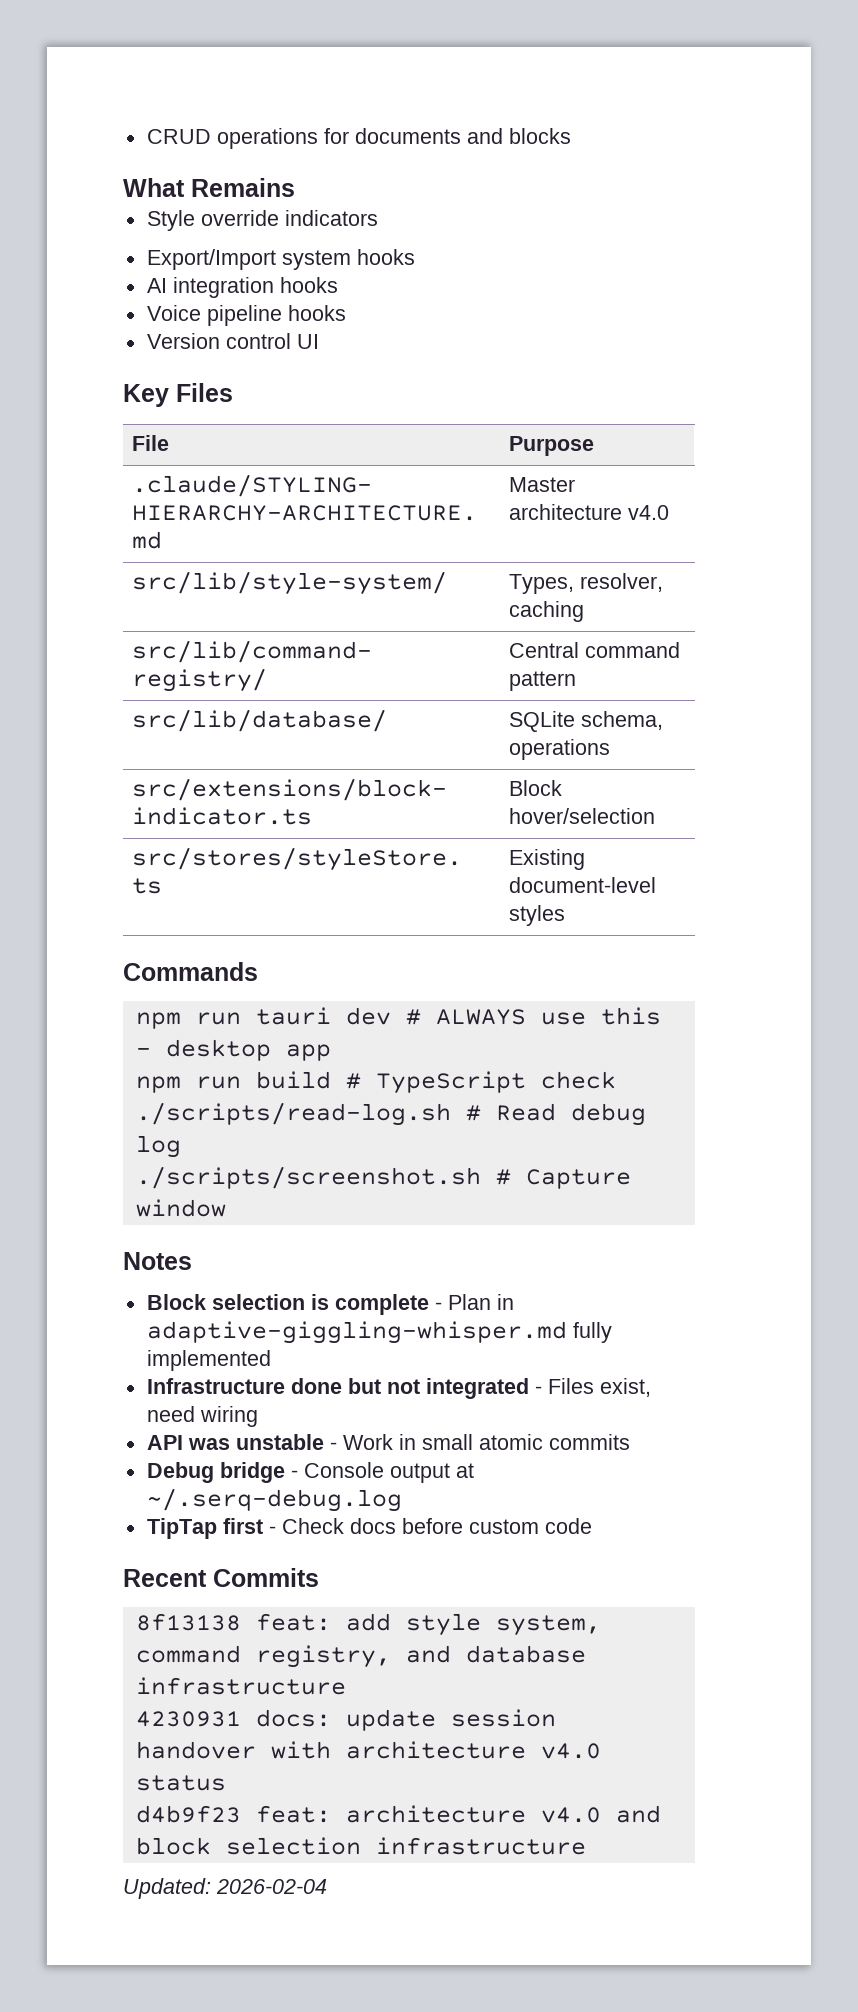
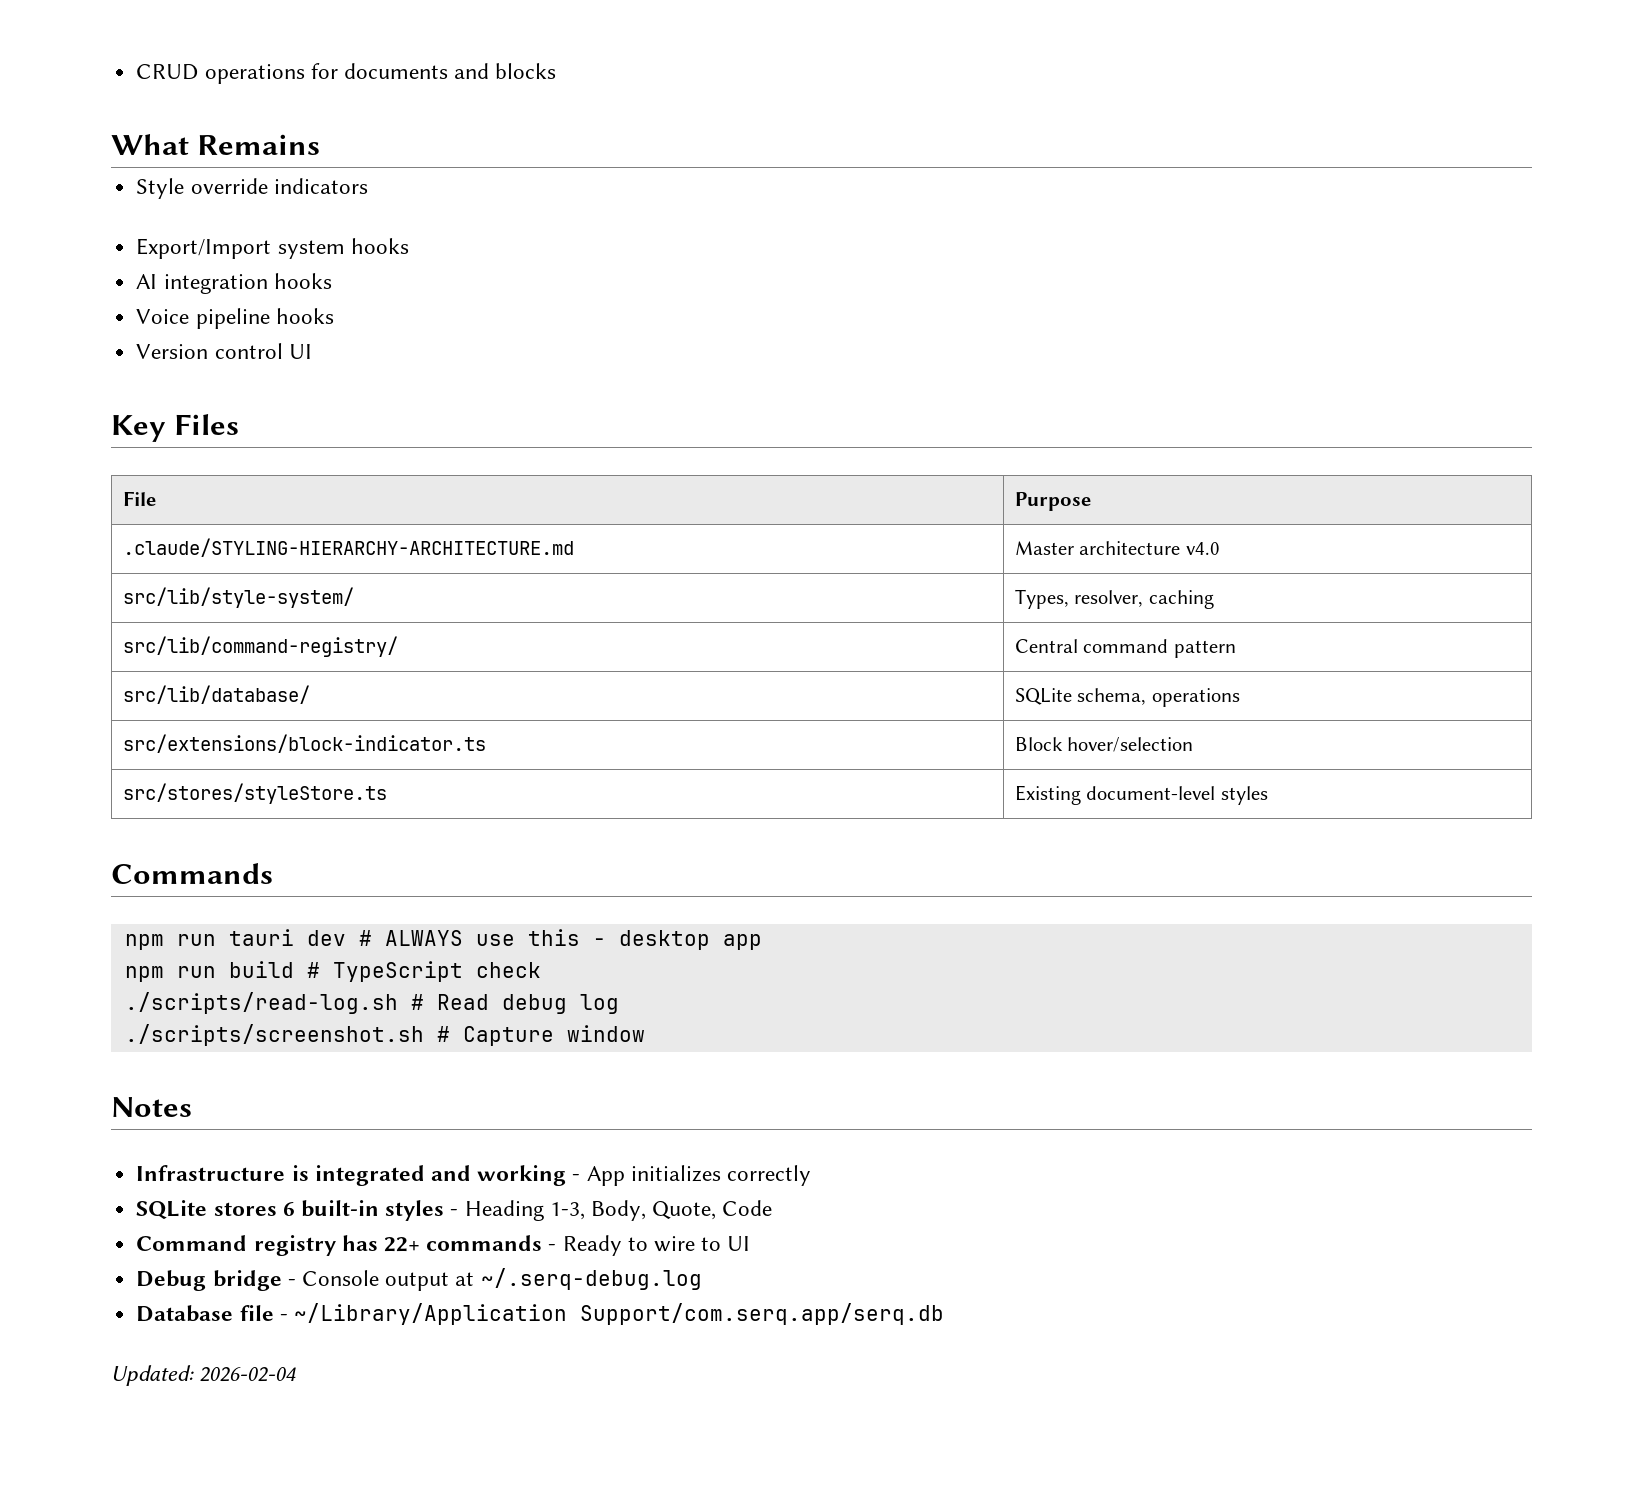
- Block selection is complete - Plan in adaptive-giggling-whisper.md fully implemented
- Infrastructure done but not integrated - Files exist, need wiring
- API was unstable - Work in small atomic commits
+ Infrastructure is integrated and working - App initializes correctly
+ SQLite stores 6 built-in styles - Heading 1-3, Body, Quote, Code
+ Command registry has 22+ commands - Ready to wire to UI
- TipTap first - Check docs before custom code
- Recent Commits
- 8f13138 feat: add style system, command registry, and database infrastructure
- 4230931 docs: update session handover with architecture v4.0 status
- d4b9f23 feat: architecture v4.0 and block selection infrastructure
+ Database file - ~/Library/Application Support/com.serq.app/serq.db

